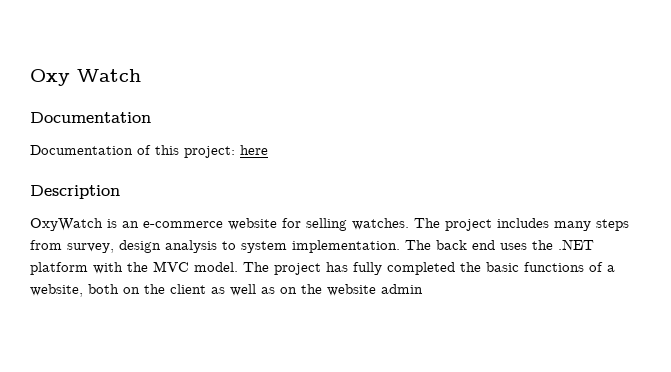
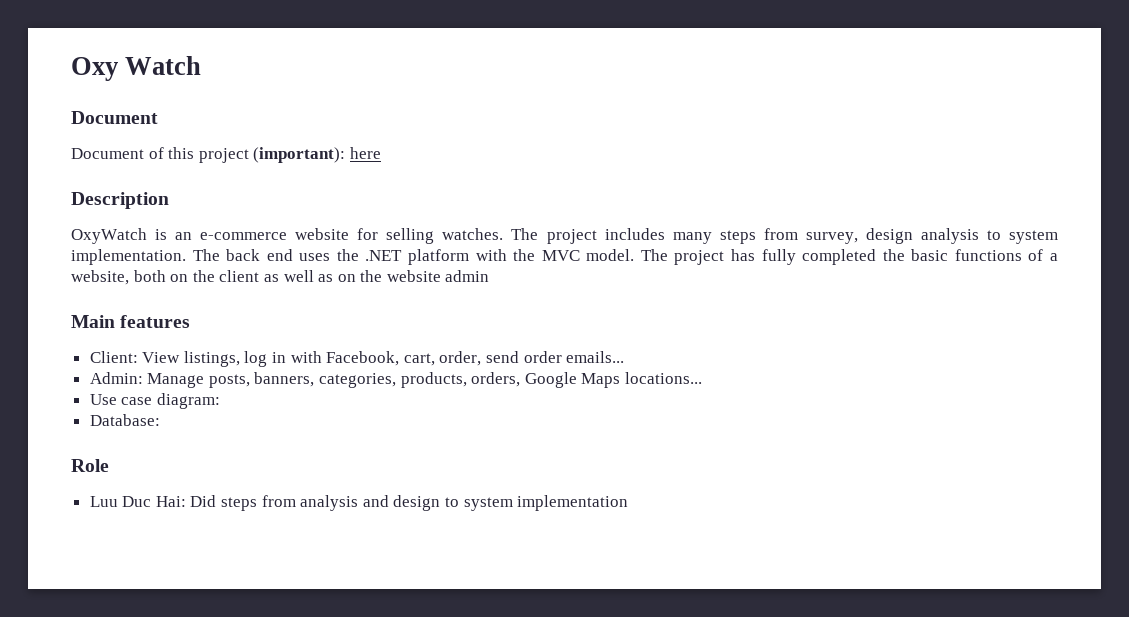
  Oxy Watch
- Documentation
- Documentation of this project: here
+ Document
+ Document of this project (important): here
+ Main features
+ Client: View listings, log in with Facebook, cart, order, send order emails...
+ Admin: Manage posts, banners, categories, products, orders, Google Maps locations...
+ Use case diagram:
+ Database:
+ Role
+ Luu Duc Hai: Did steps from analysis and design to system implementation

